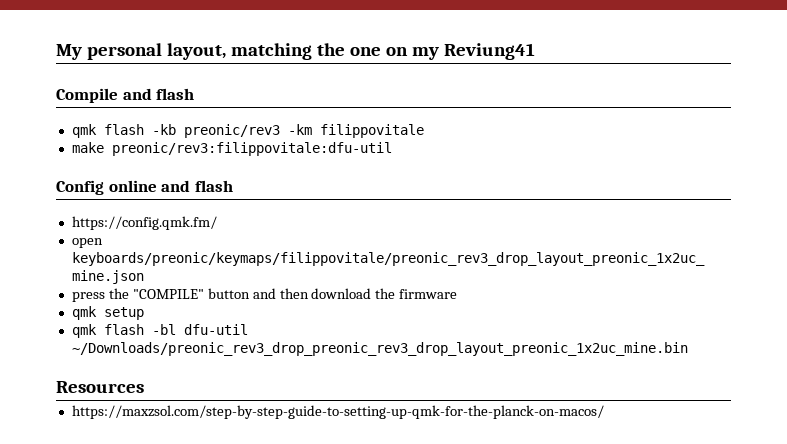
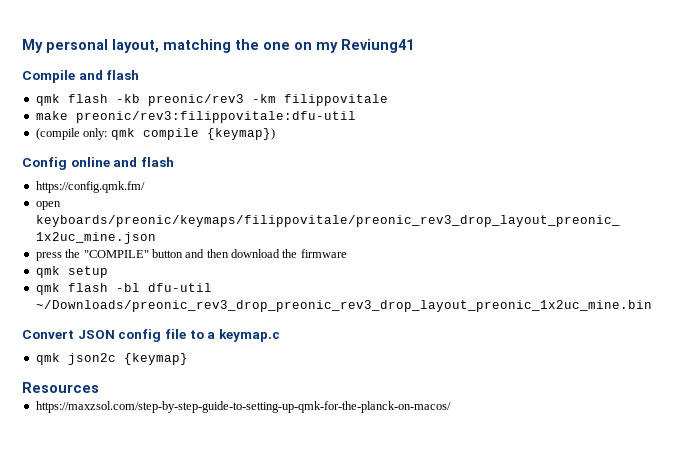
+ (compile only: qmk compile {keymap})
+ Convert JSON config file to a keymap.c
+ qmk json2c {keymap}

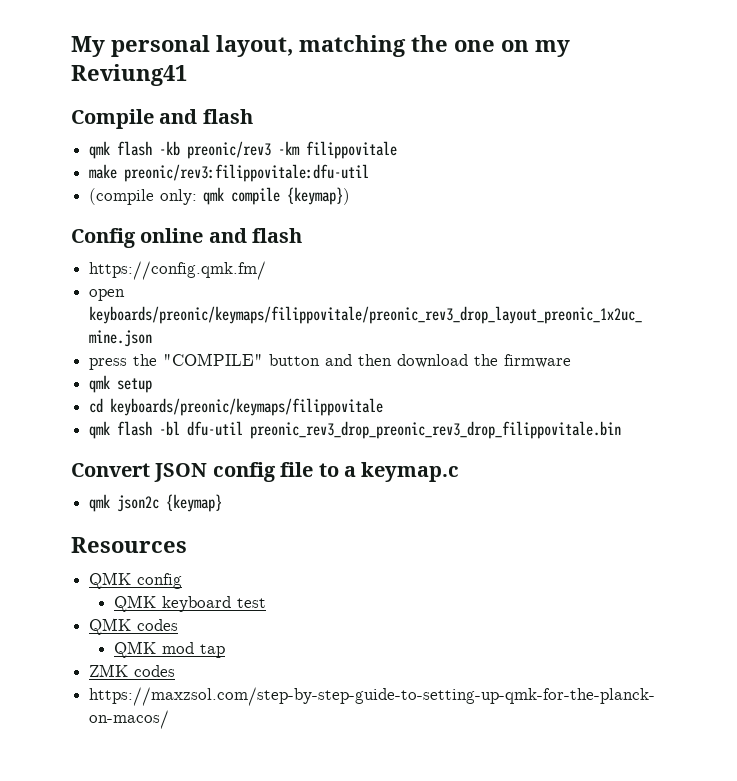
+ cd keyboards/preonic/keymaps/filippovitale
- qmk flash -bl dfu-util ~/Downloads/preonic_rev3_drop_preonic_rev3_drop_layout_preonic_1x2uc_mine.bin
+ qmk flash -bl dfu-util preonic_rev3_drop_preonic_rev3_drop_filippovitale.bin
+ QMK config
+ QMK keyboard test
+ QMK codes
+ QMK mod tap
+ ZMK codes

